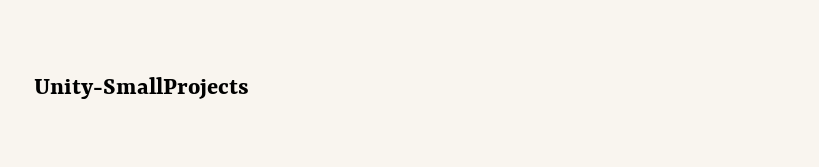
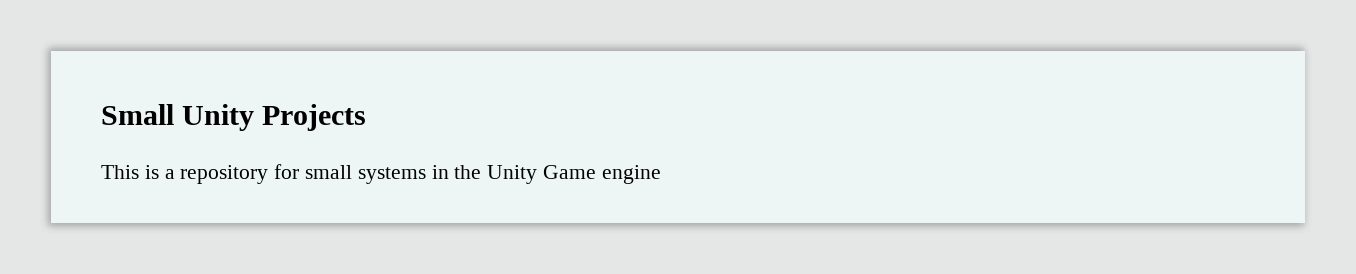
- Unity-SmallProjects
+ Small Unity Projects
+ This is a repository for small systems in the Unity Game engine

